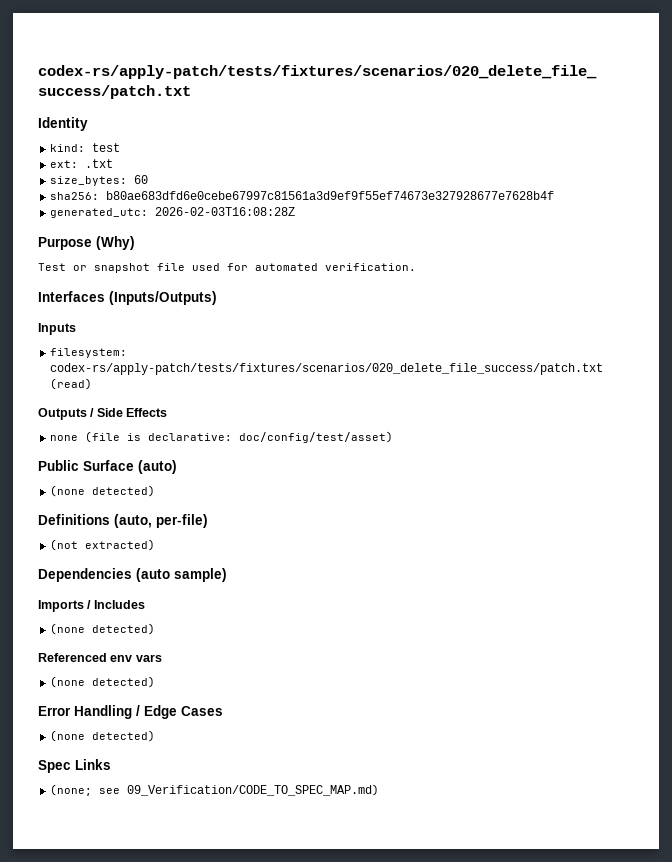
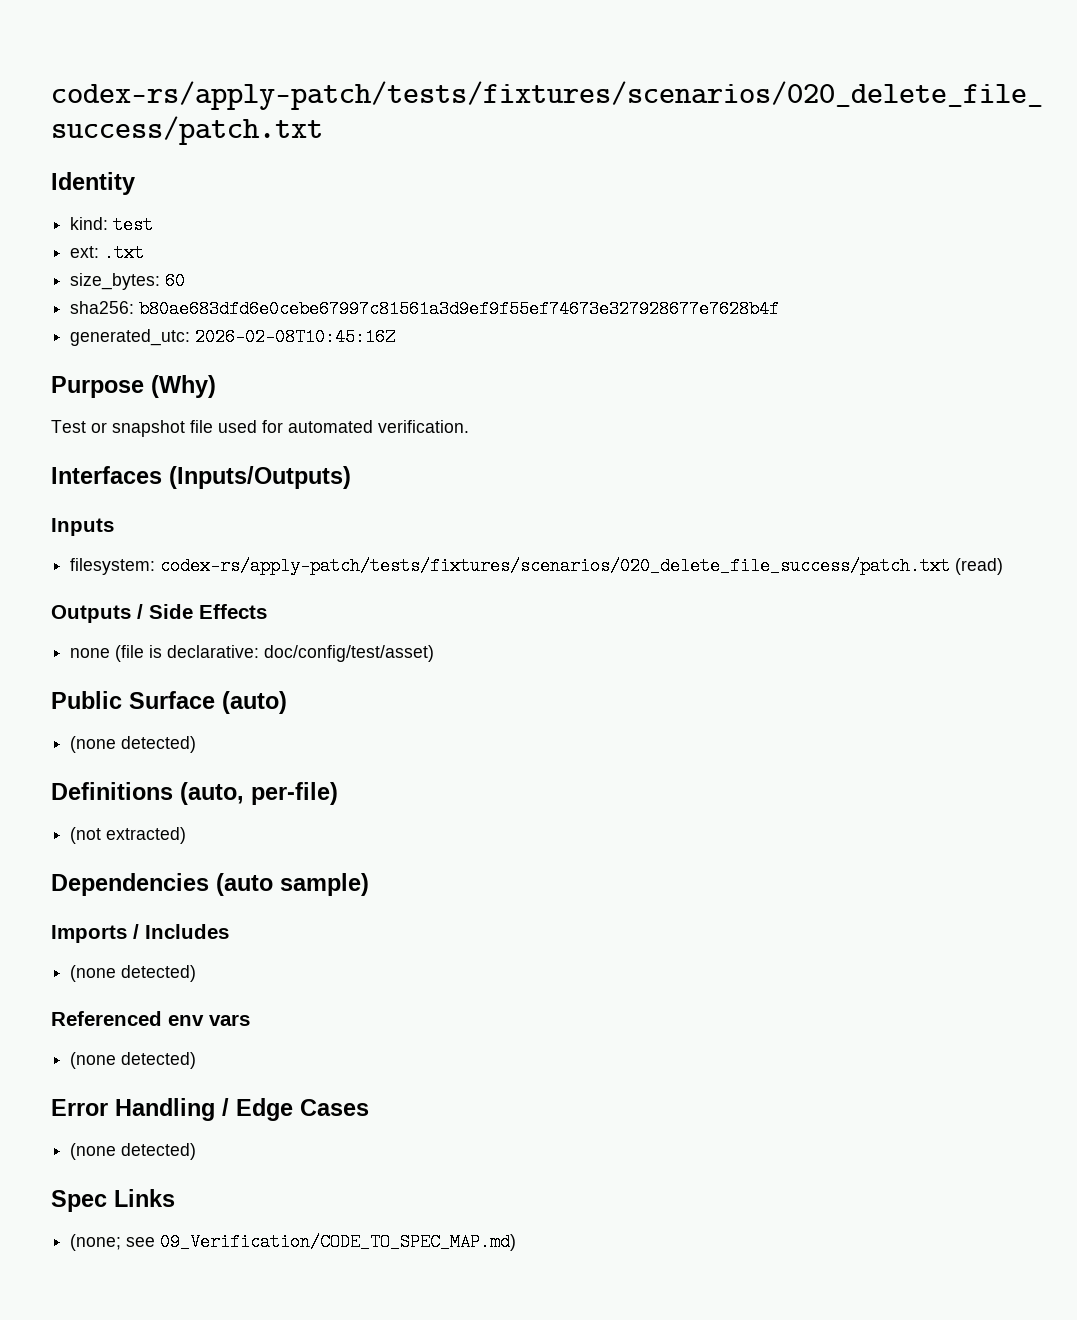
- generated_utc: 2026-02-03T16:08:28Z
+ generated_utc: 2026-02-08T10:45:16Z

